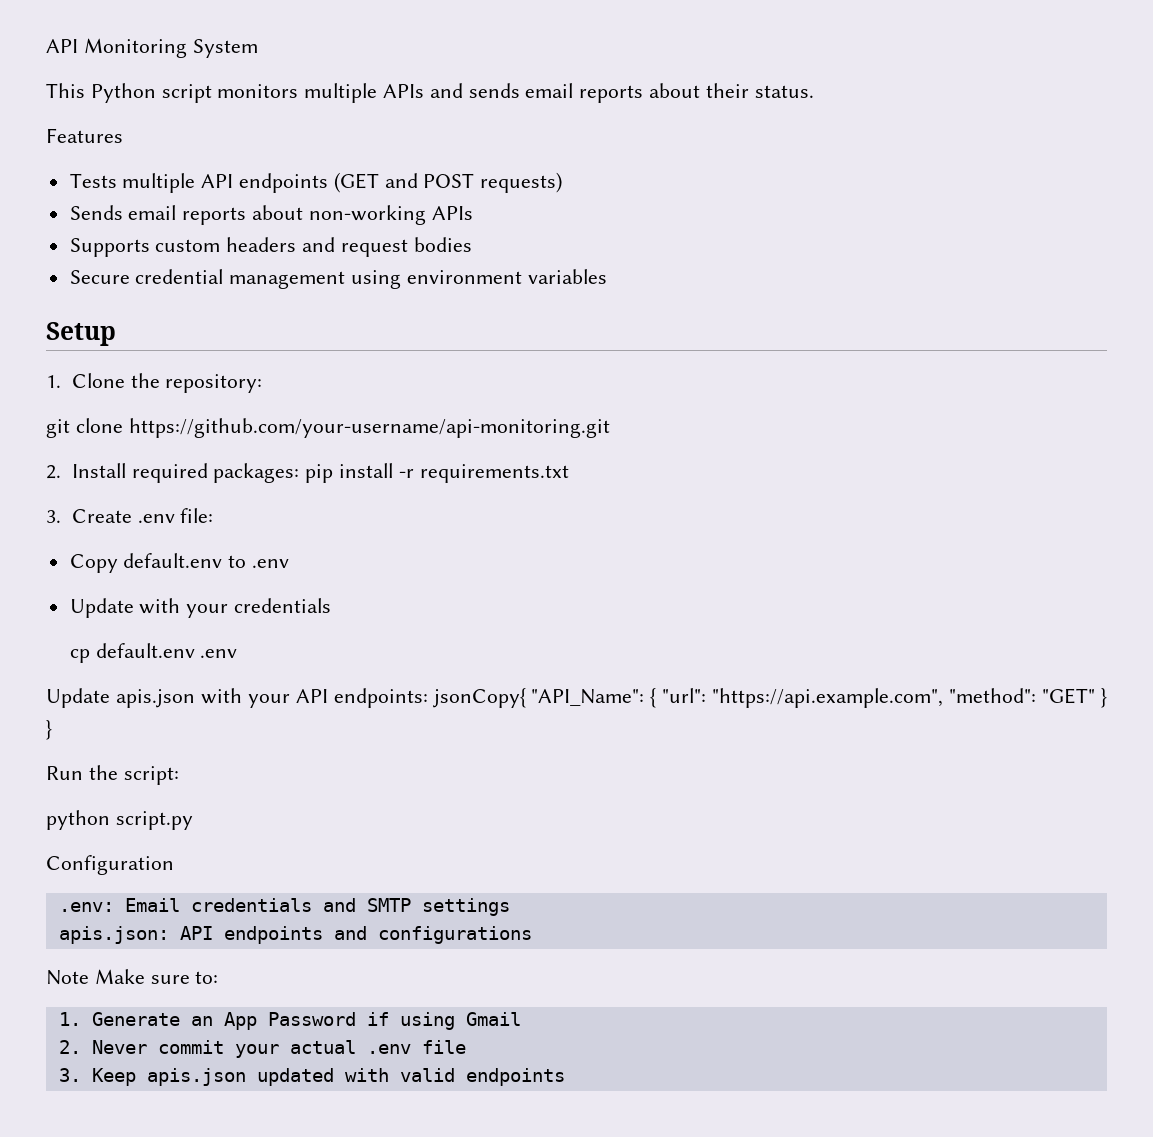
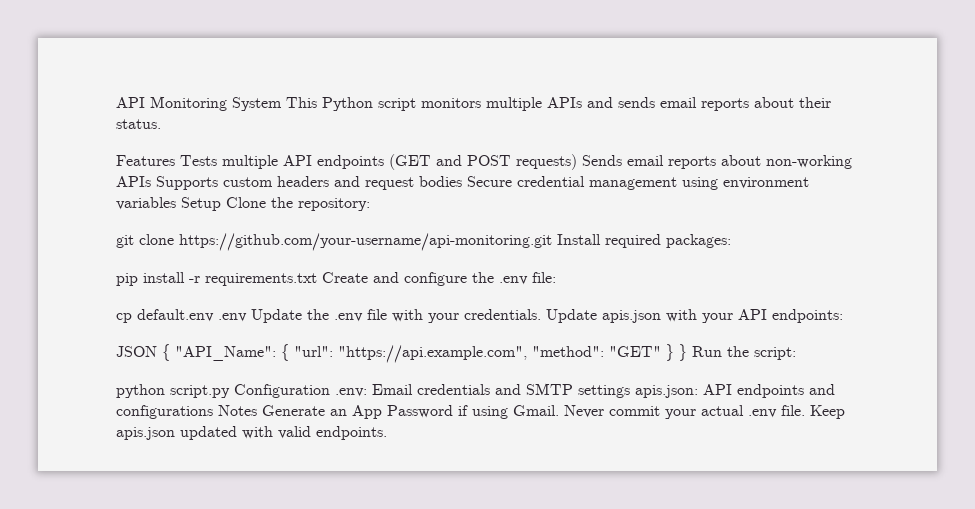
- API Monitoring System
- This Python script monitors multiple APIs and sends email reports about their status.
+ API Monitoring System This Python script monitors multiple APIs and sends email reports about their status.
- Features
- Tests multiple API endpoints (GET and POST requests)
- Sends email reports about non-working APIs
- Supports custom headers and request bodies
- Secure credential management using environment variables
- Setup
- 1. Clone the repository:
+ Features Tests multiple API endpoints (GET and POST requests) Sends email reports about non-working APIs Supports custom headers and request bodies Secure credential management using environment variables Setup Clone the repository:
- git clone https://github.com/your-username/api-monitoring.git
- 2. Install required packages: pip install -r requirements.txt
- 3. Create .env file:
- Copy default.env to .env
- Update with your credentials
- cp default.env .env
- Update apis.json with your API endpoints: jsonCopy{ "API_Name": { "url": "https://api.example.com", "method": "GET" } }
- Run the script:
+ git clone https://github.com/your-username/api-monitoring.git Install required packages:
+ pip install -r requirements.txt Create and configure the .env file:
+ cp default.env .env Update the .env file with your credentials. Update apis.json with your API endpoints:
+ JSON { "API_Name": { "url": "https://api.example.com", "method": "GET" } } Run the script:
- python script.py
- Configuration
- .env: Email credentials and SMTP settings
- apis.json: API endpoints and configurations
- Note Make sure to:
- 1. Generate an App Password if using Gmail
- 2. Never commit your actual .env file
- 3. Keep apis.json updated with valid endpoints
+ python script.py Configuration .env: Email credentials and SMTP settings apis.json: API endpoints and configurations Notes Generate an App Password if using Gmail. Never commit your actual .env file. Keep apis.json updated with valid endpoints.

